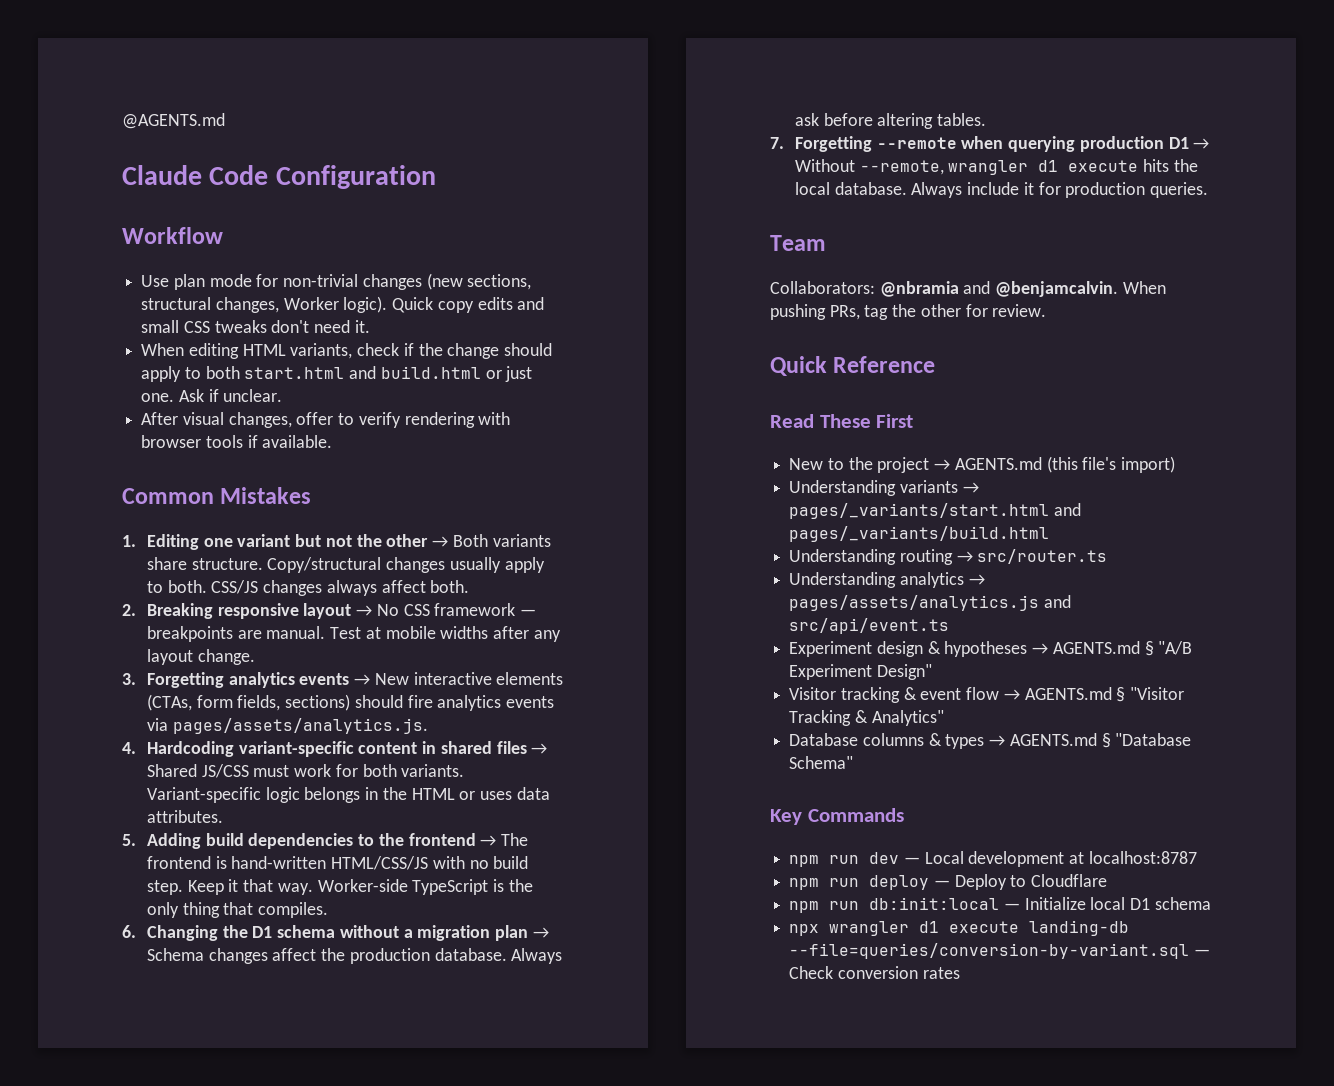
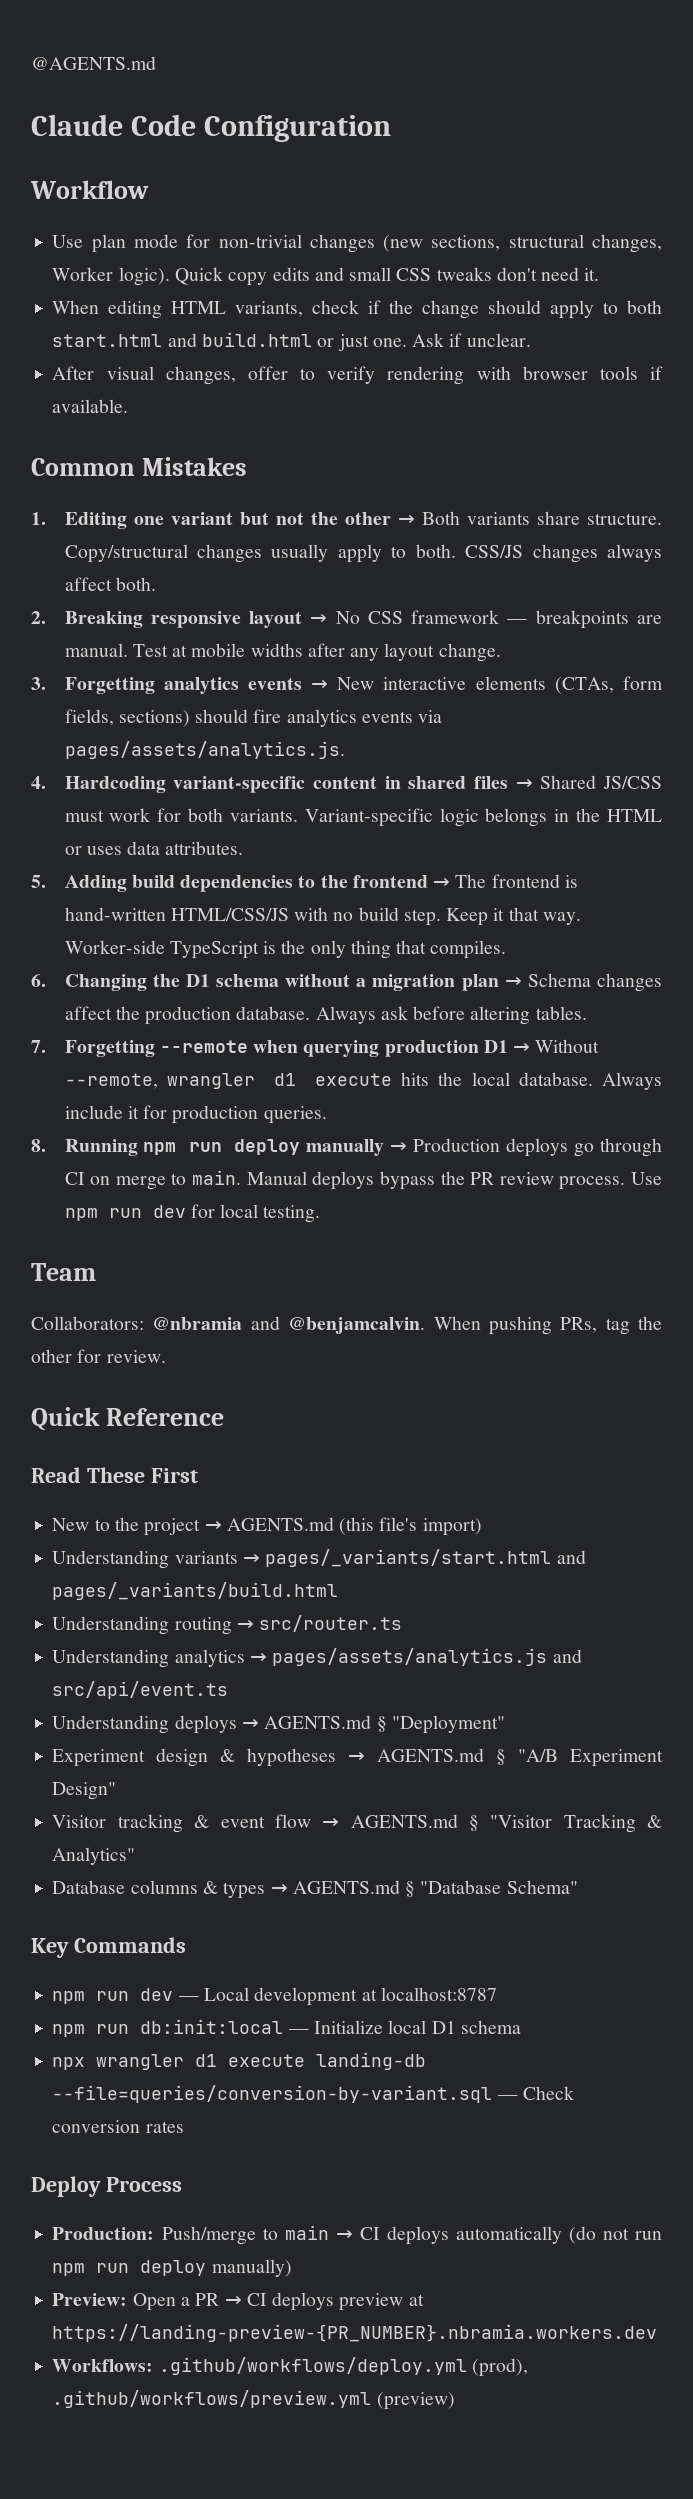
+ 8. Running npm run deploy manually → Production deploys go through CI on merge to main. Manual deploys bypass the PR review process. Use npm run dev for local testing.
+ Understanding deploys → AGENTS.md § "Deployment"
- npm run deploy — Deploy to Cloudflare
+ Deploy Process
+ Production: Push/merge to main → CI deploys automatically (do not run npm run deploy manually)
+ Preview: Open a PR → CI deploys preview at https://landing-preview-{PR_NUMBER}.nbramia.workers.dev
+ Workflows: .github/workflows/deploy.yml (prod), .github/workflows/preview.yml (preview)

